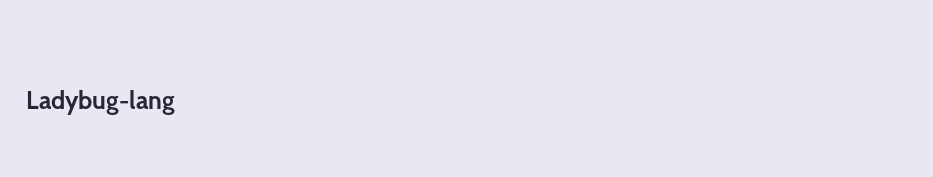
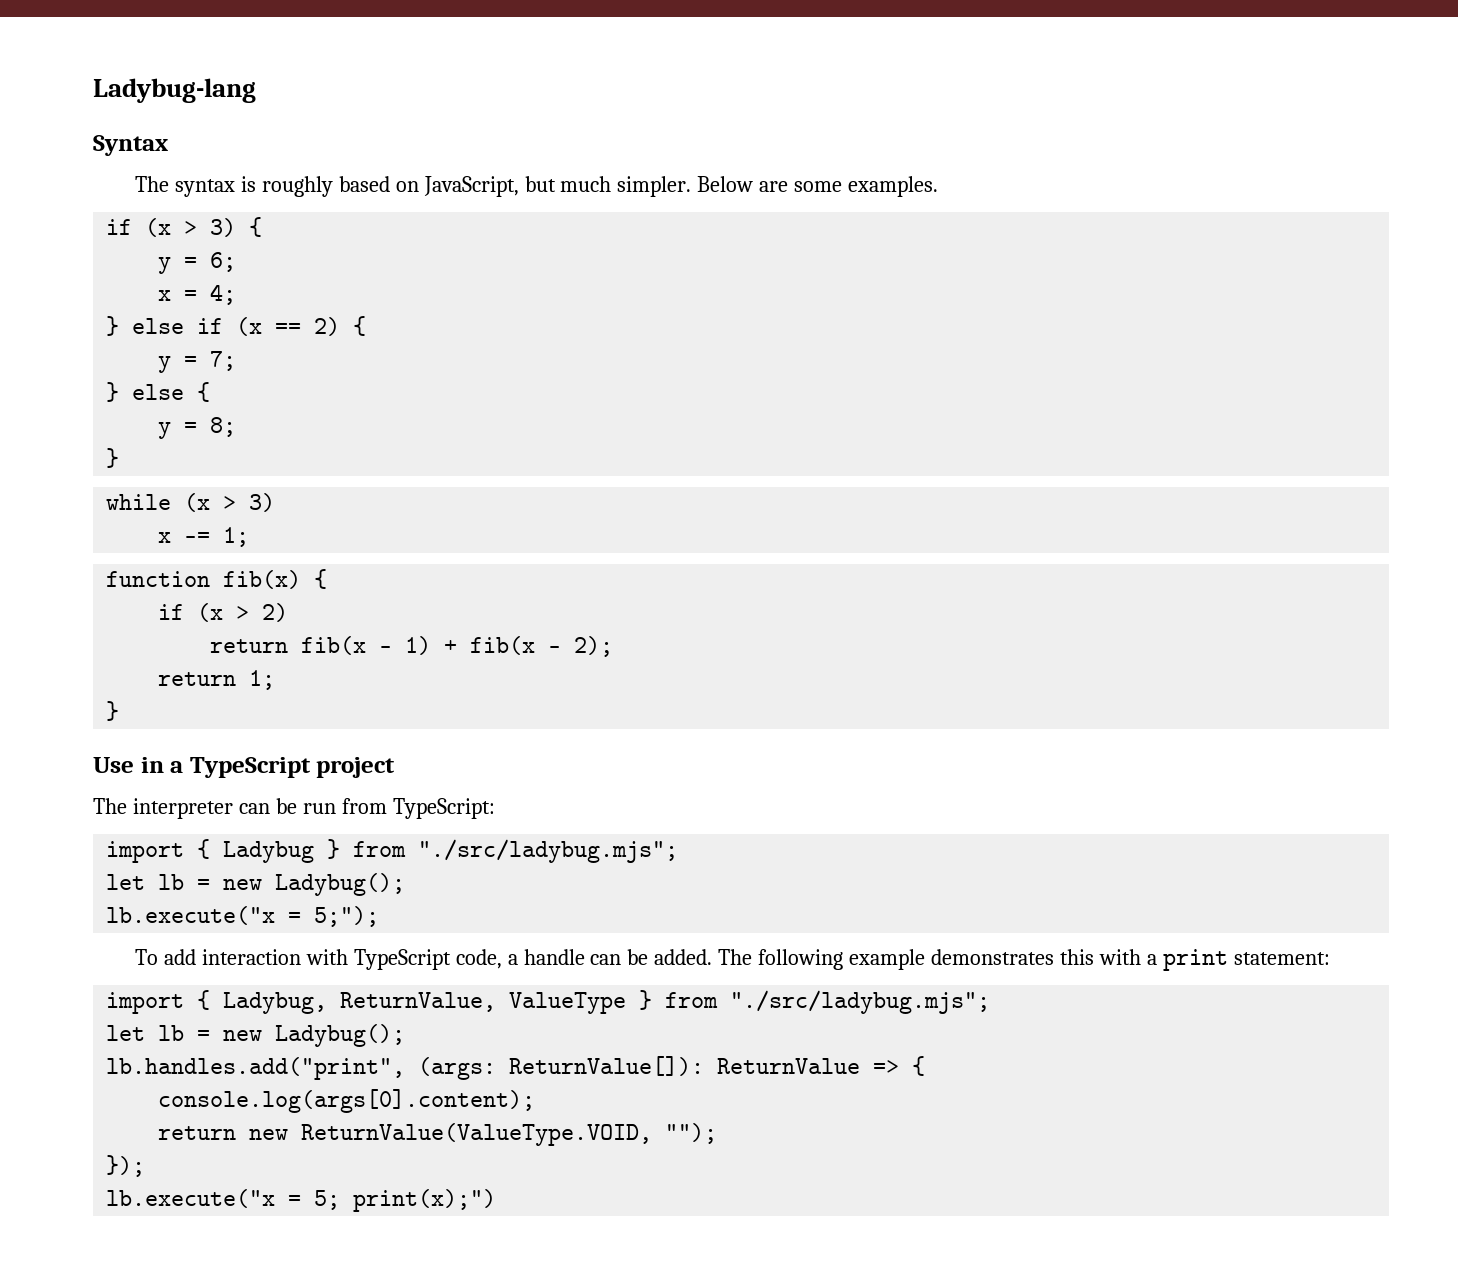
+ Syntax
+ The syntax is roughly based on JavaScript, but much simpler. Below are some examples.
+ if (x > 3) {
+ y = 6;
+ x = 4;
+ } else if (x == 2) {
+ y = 7;
+ } else {
+ y = 8;
+ }
+ while (x > 3)
+ x -= 1;
+ function fib(x) {
+ if (x > 2)
+ return fib(x - 1) + fib(x - 2);
+ return 1;
+ }
+ Use in a TypeScript project
+ The interpreter can be run from TypeScript:
+ import { Ladybug } from "./src/ladybug.mjs";
+ let lb = new Ladybug();
+ lb.execute("x = 5;");
+ To add interaction with TypeScript code, a handle can be added. The following example demonstrates this with a print statement:
+ import { Ladybug, ReturnValue, ValueType } from "./src/ladybug.mjs";
+ let lb = new Ladybug();
+ lb.handles.add("print", (args: ReturnValue[]): ReturnValue => {
+ console.log(args[0].content);
+ return new ReturnValue(ValueType.VOID, "");
+ });
+ lb.execute("x = 5; print(x);")

